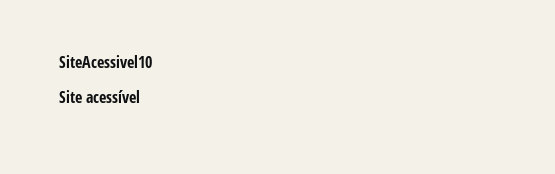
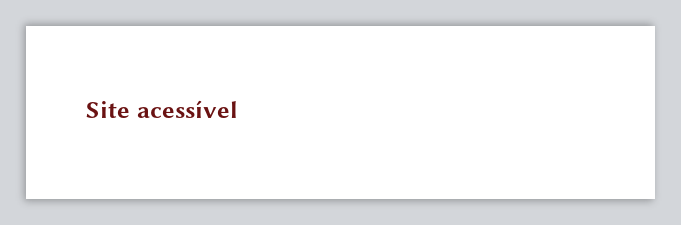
- SiteAcessivel10

